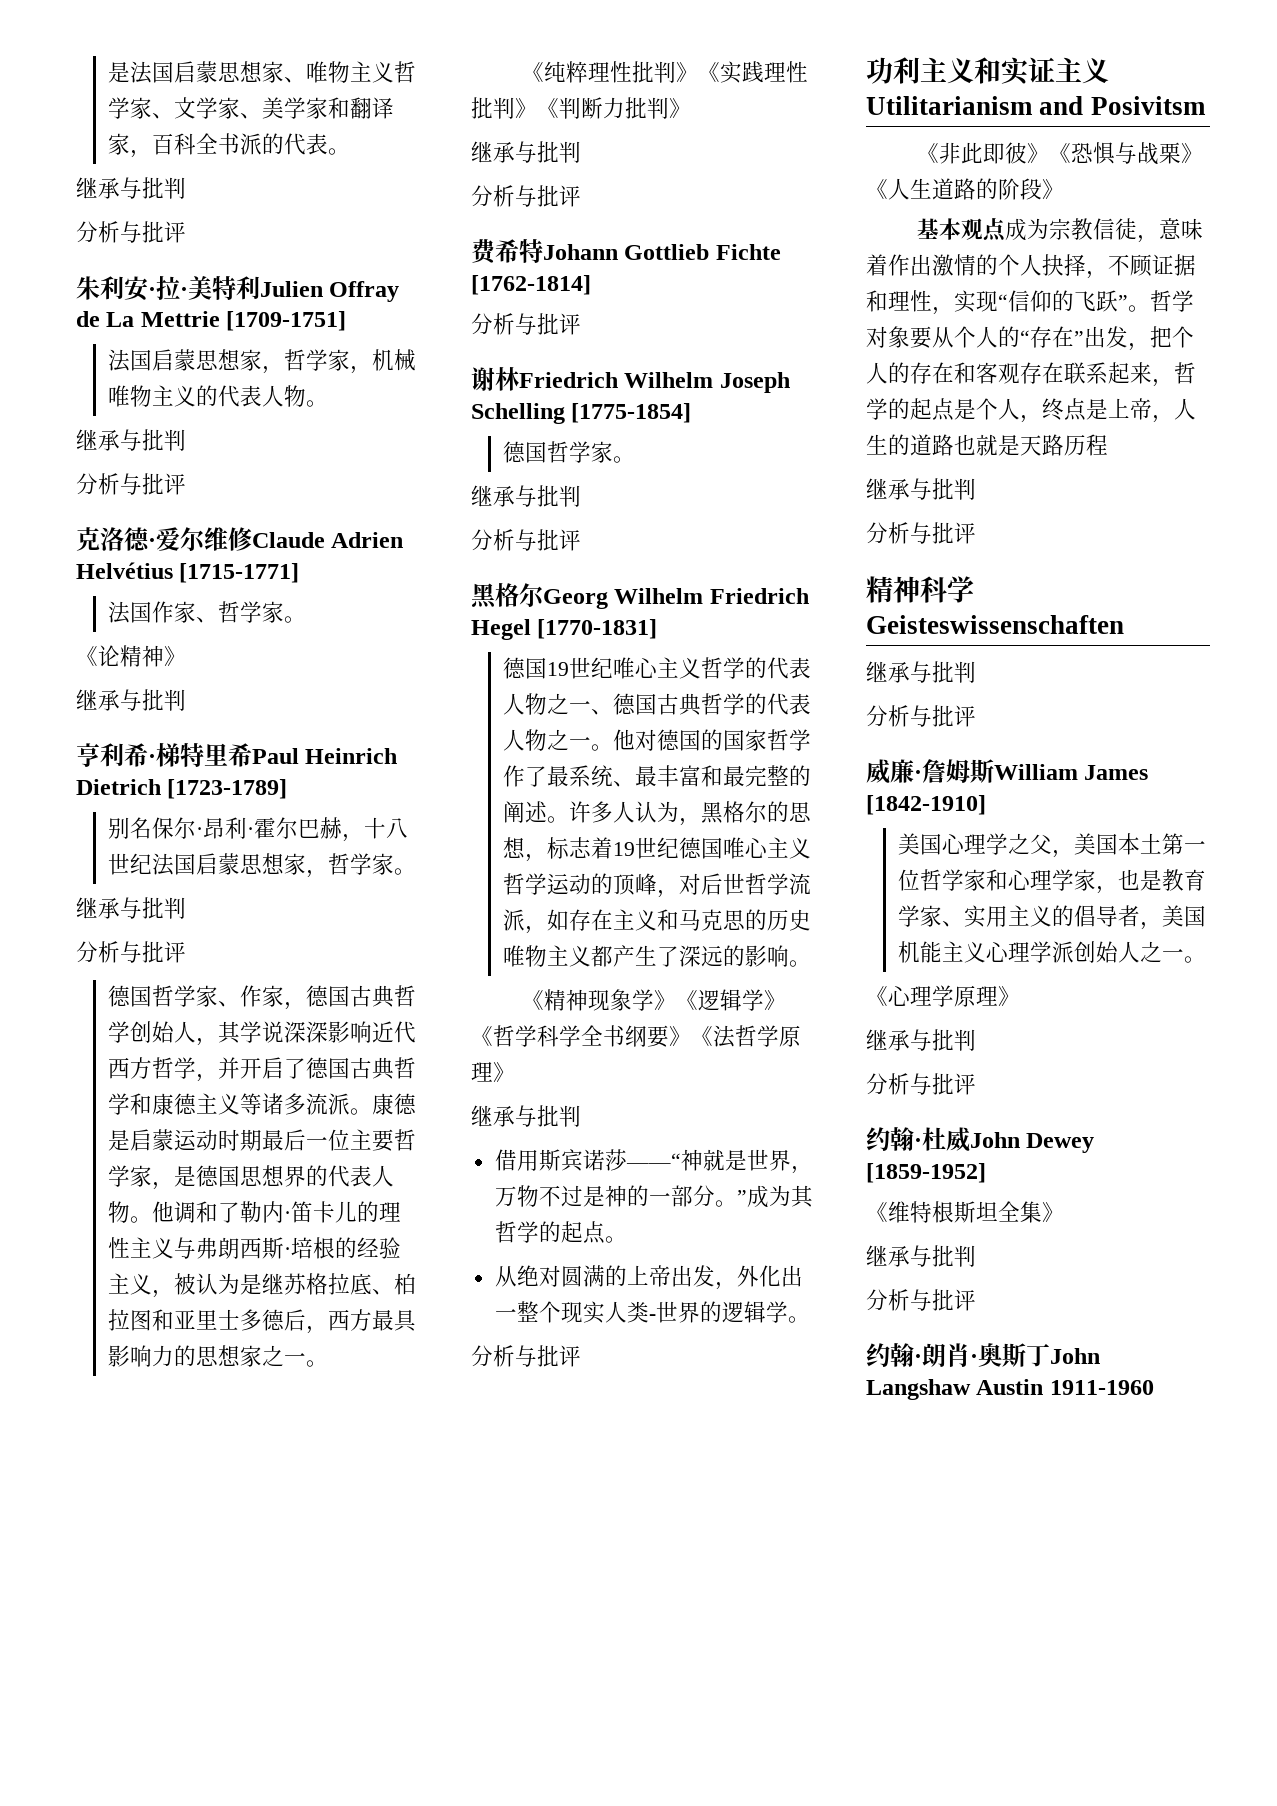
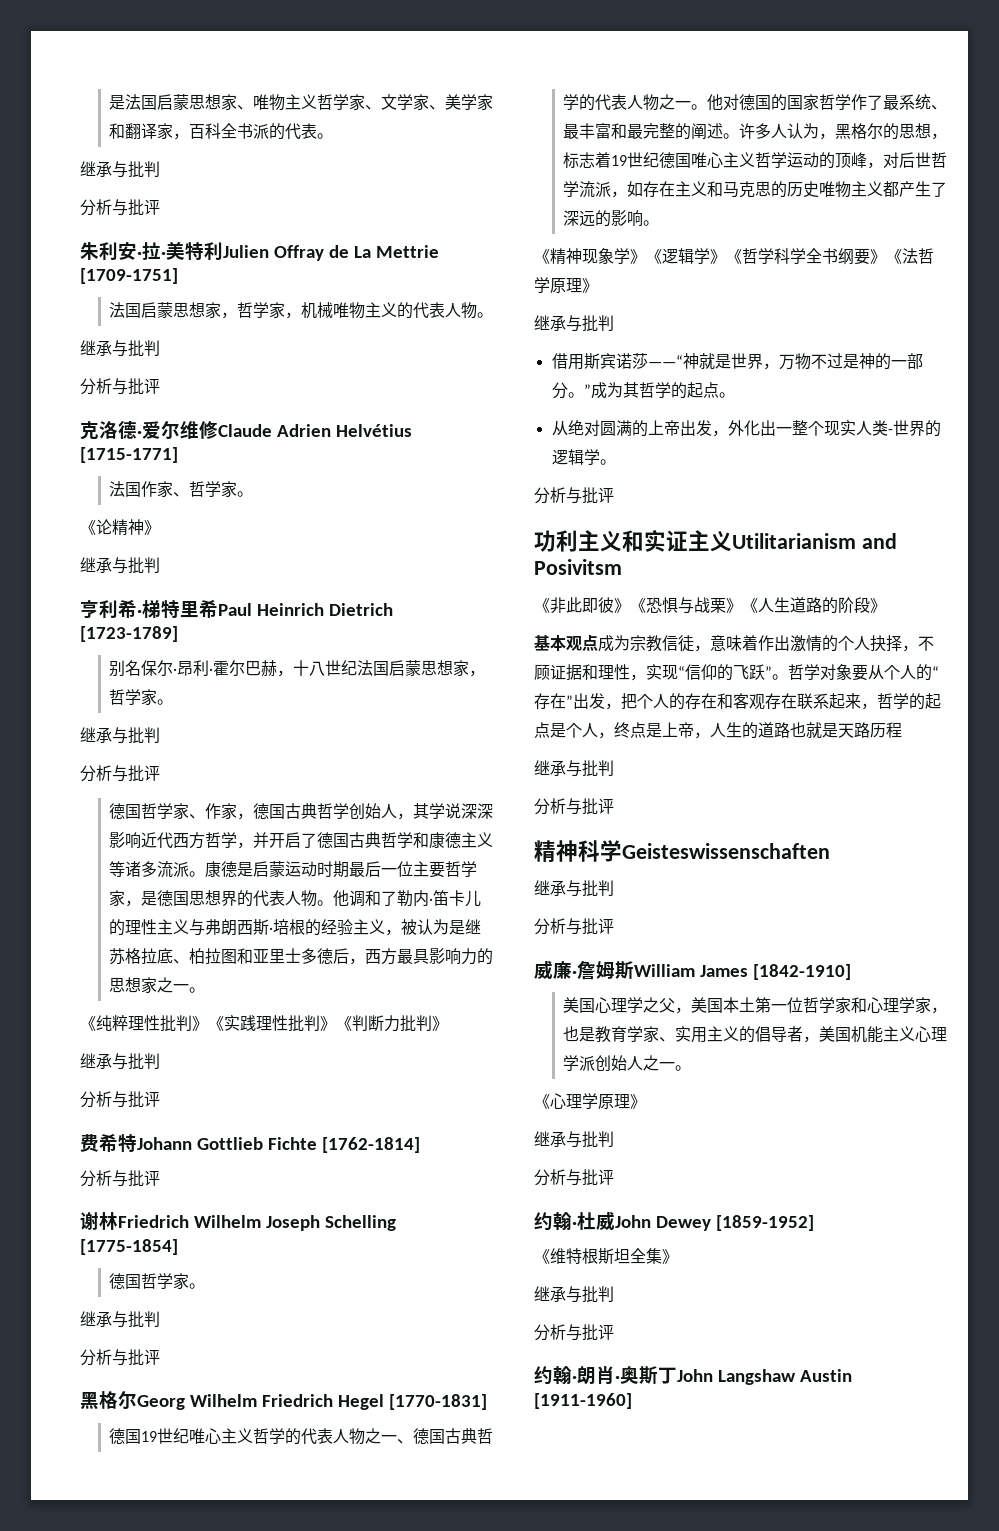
- 约翰·朗肖·奥斯丁John Langshaw Austin 1911-1960
+ 约翰·朗肖·奥斯丁John Langshaw Austin [1911-1960]

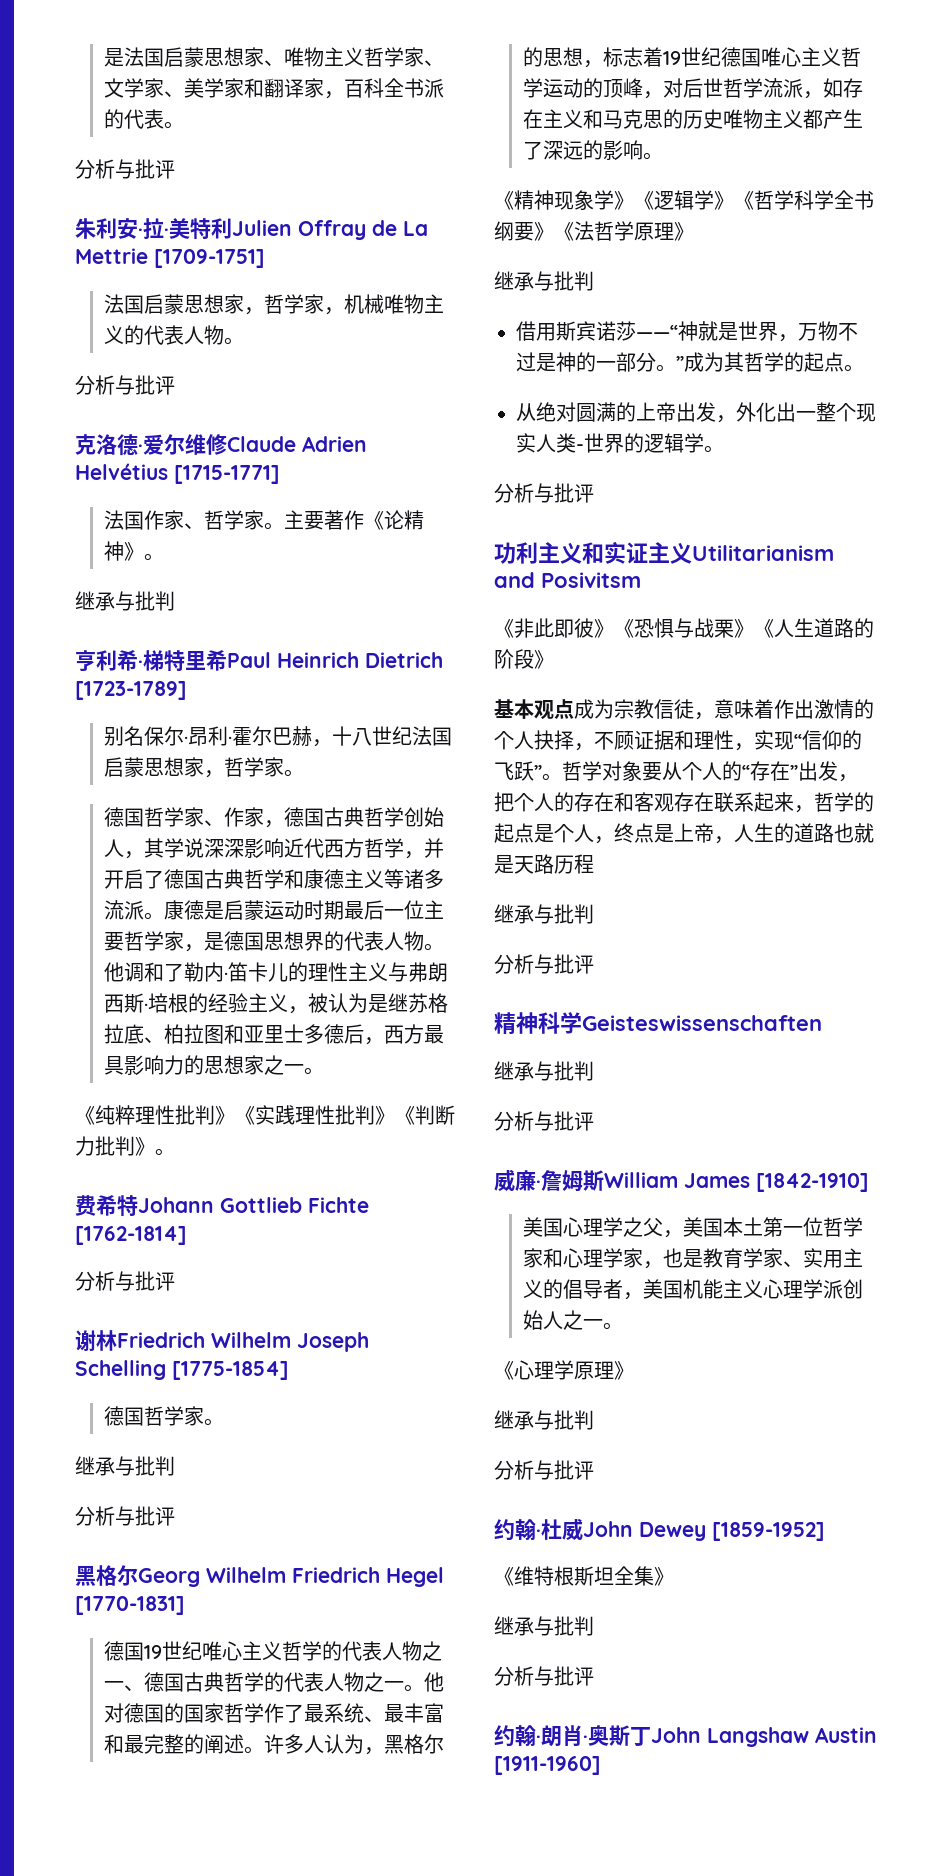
  是法国启蒙思想家、唯物主义哲学家、文学家、美学家和翻译家，百科全书派的代表。
- 继承与批判
  法国启蒙思想家，哲学家，机械唯物主义的代表人物。
- 继承与批判
- 法国作家、哲学家。
- 《论精神》
+ 法国作家、哲学家。主要著作《论精神》。
  别名保尔·昂利·霍尔巴赫，十八世纪法国启蒙思想家，哲学家。
- 继承与批判
- 分析与批评
- 《纯粹理性批判》《实践理性批判》《判断力批判》
- 继承与批判
- 分析与批评
+ 《纯粹理性批判》《实践理性批判》《判断力批判》。

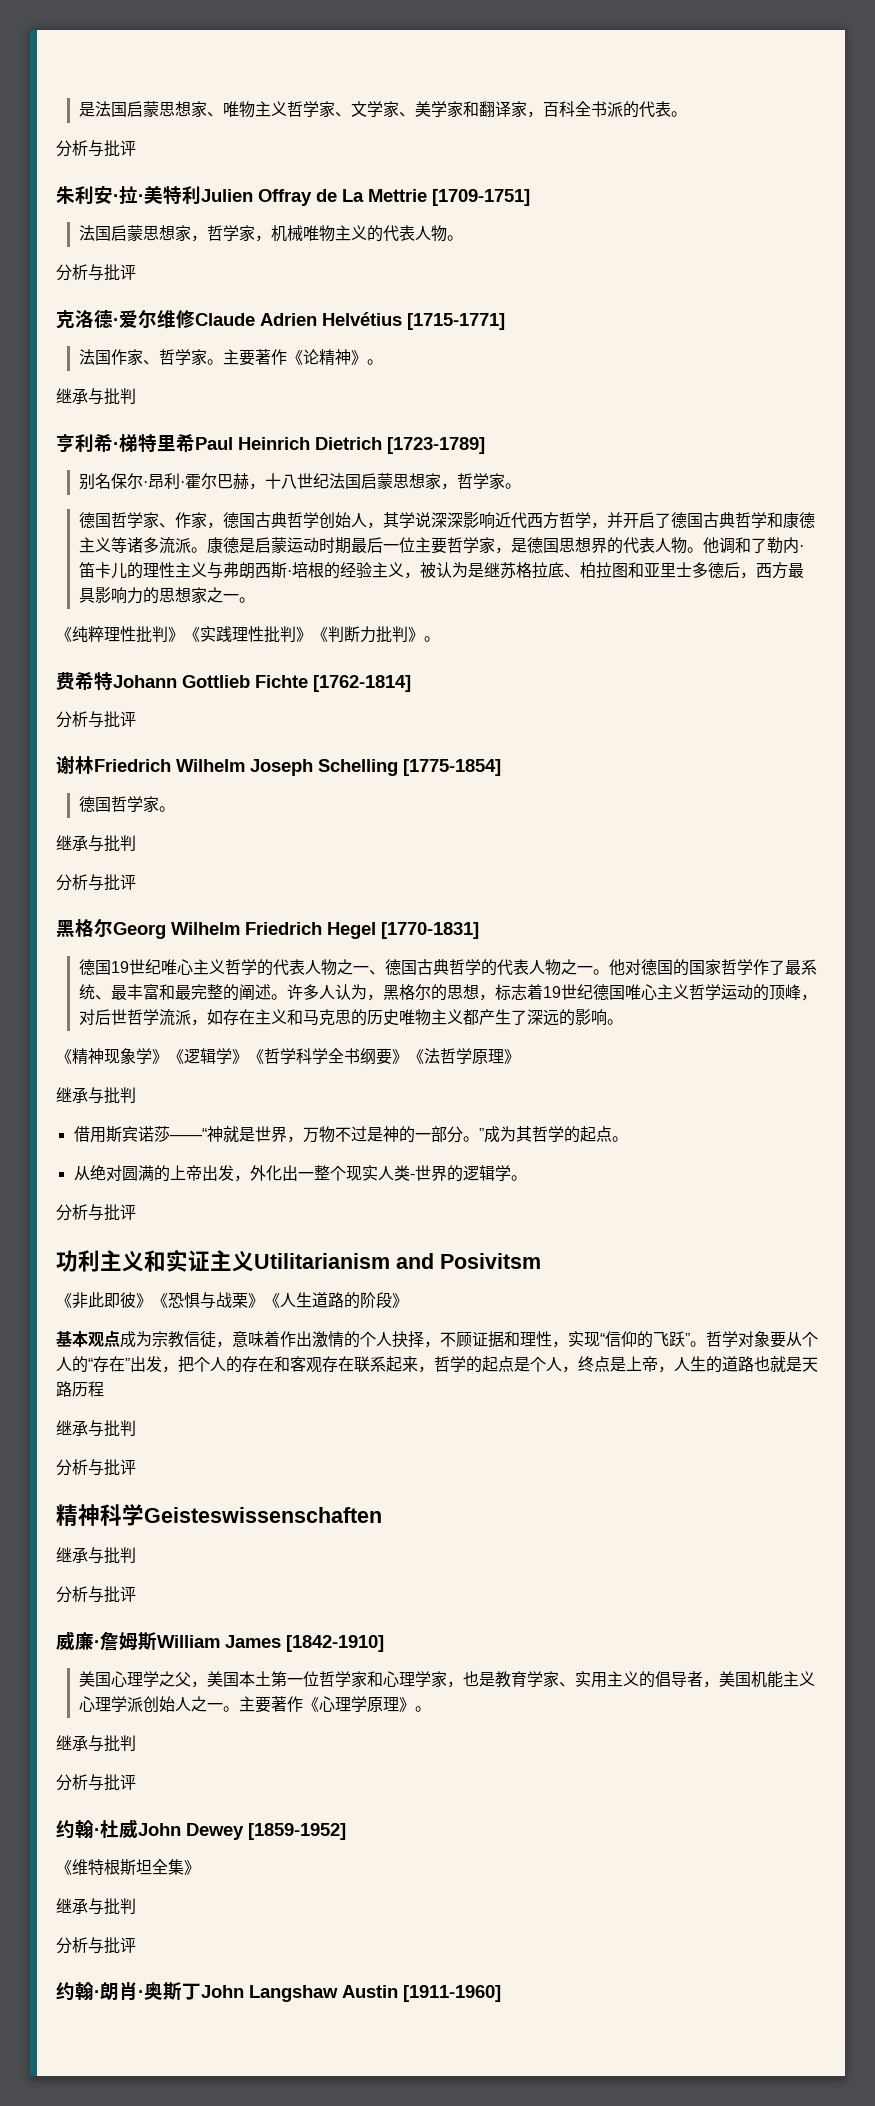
- 美国心理学之父，美国本土第一位哲学家和心理学家，也是教育学家、实用主义的倡导者，美国机能主义心理学派创始人之一。
- 《心理学原理》
+ 美国心理学之父，美国本土第一位哲学家和心理学家，也是教育学家、实用主义的倡导者，美国机能主义心理学派创始人之一。主要著作《心理学原理》。

